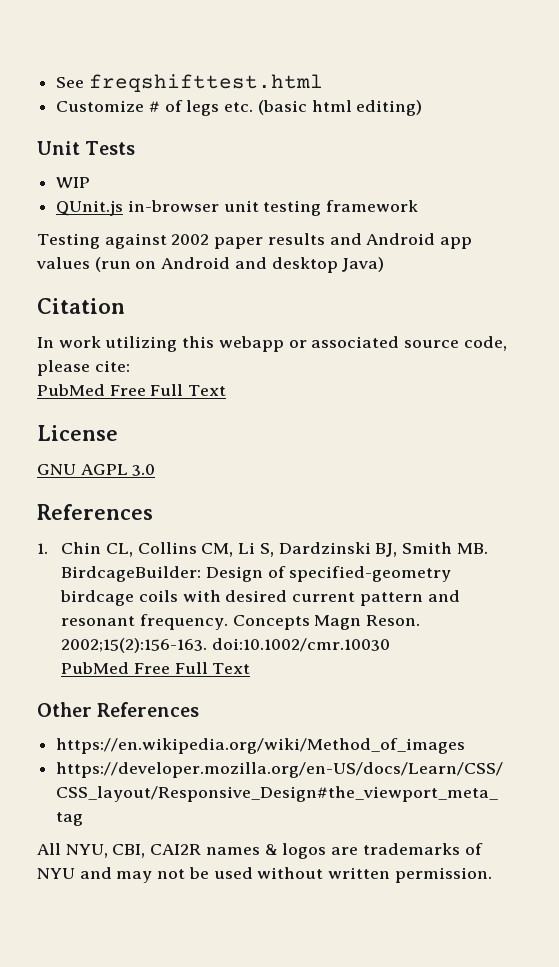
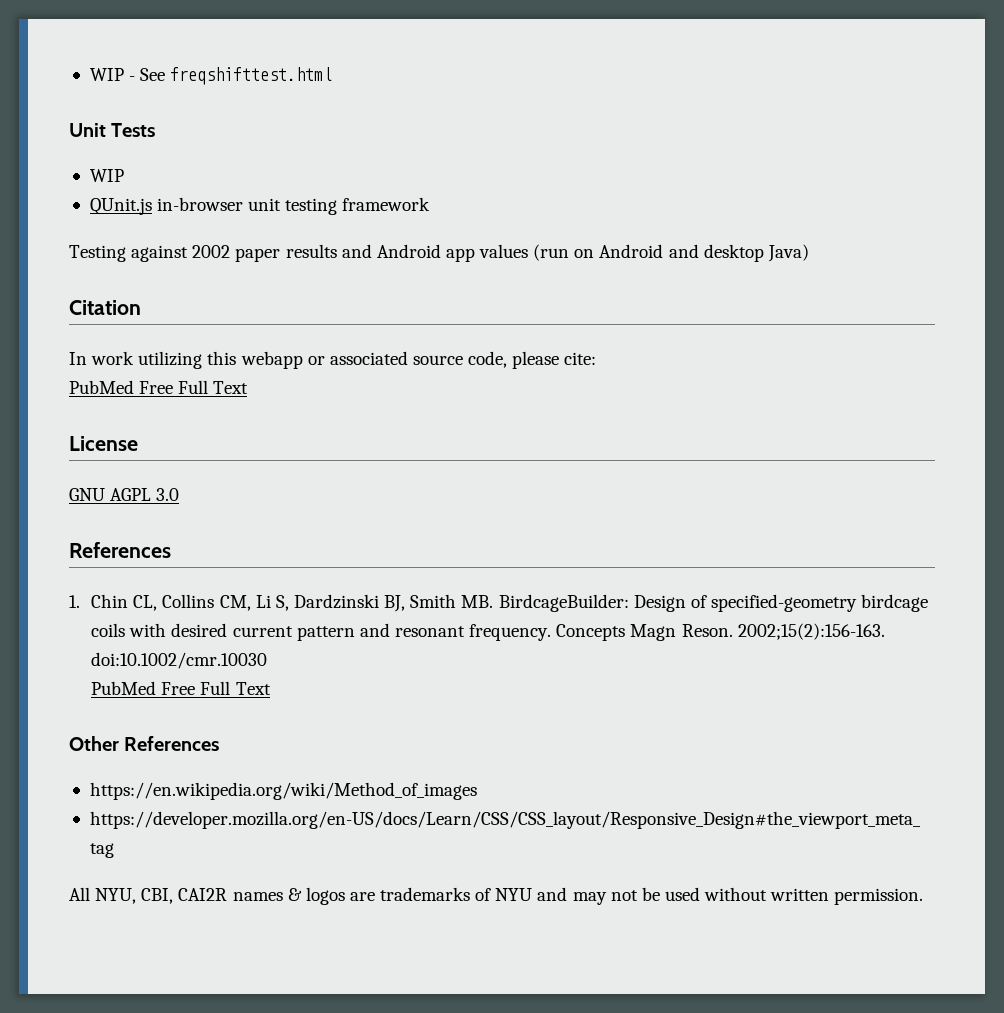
- See freqshifttest.html
+ WIP - See freqshifttest.html
- Customize # of legs etc. (basic html editing)

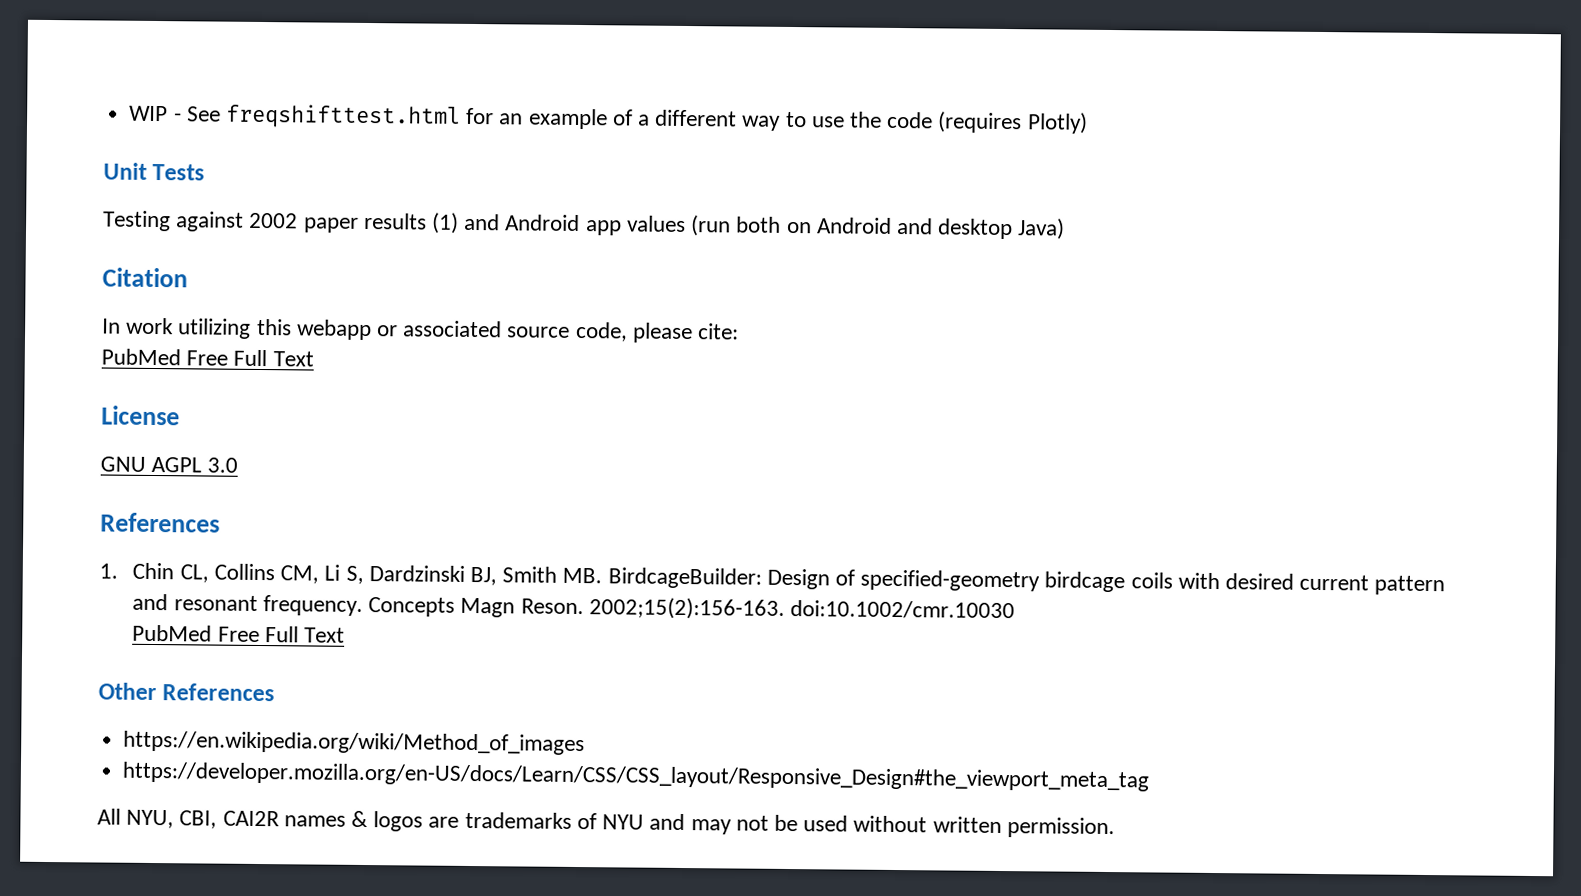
- WIP - See freqshifttest.html
+ WIP - See freqshifttest.html for an example of a different way to use the code (requires Plotly)
  Unit Tests
- WIP
- QUnit.js in-browser unit testing framework
- Testing against 2002 paper results and Android app values (run on Android and desktop Java)
+ Testing against 2002 paper results (1) and Android app values (run both on Android and desktop Java)

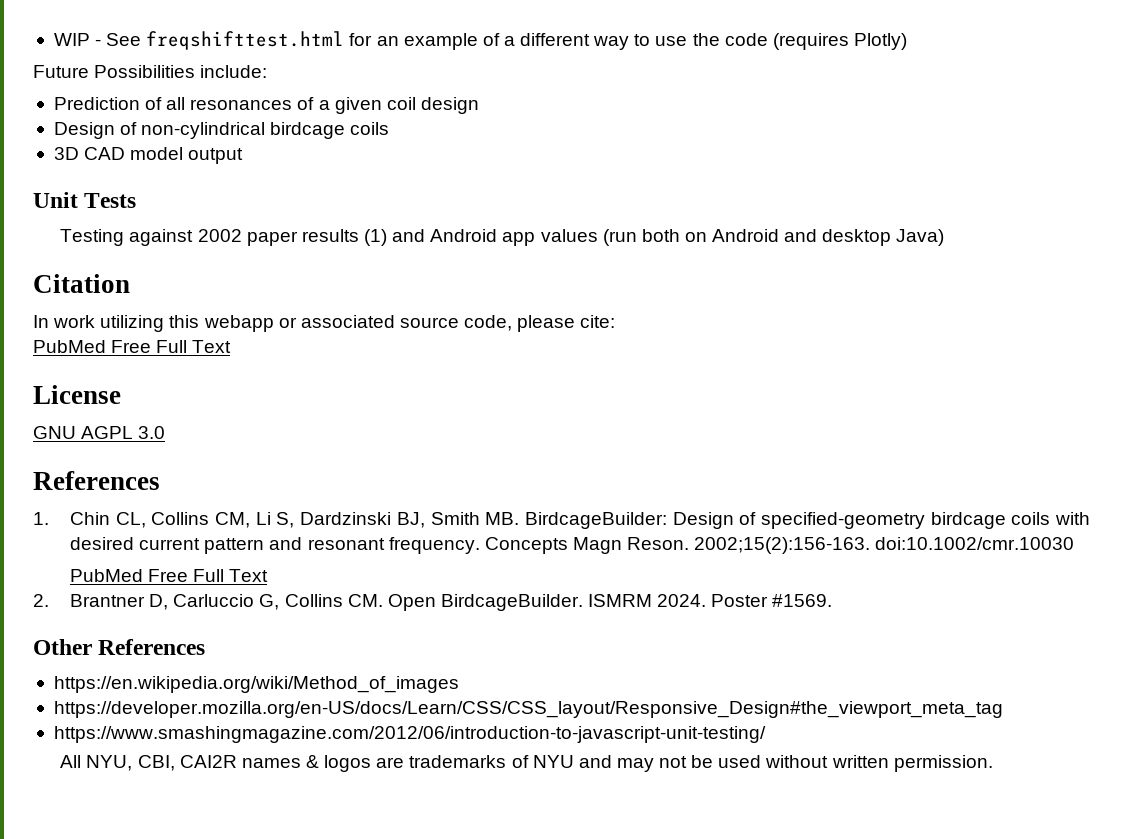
+ Future Possibilities include:
+ Prediction of all resonances of a given coil design
+ Design of non-cylindrical birdcage coils
+ 3D CAD model output
+ 2. Brantner D, Carluccio G, Collins CM. Open BirdcageBuilder. ISMRM 2024. Poster #1569.
+ https://www.smashingmagazine.com/2012/06/introduction-to-javascript-unit-testing/

